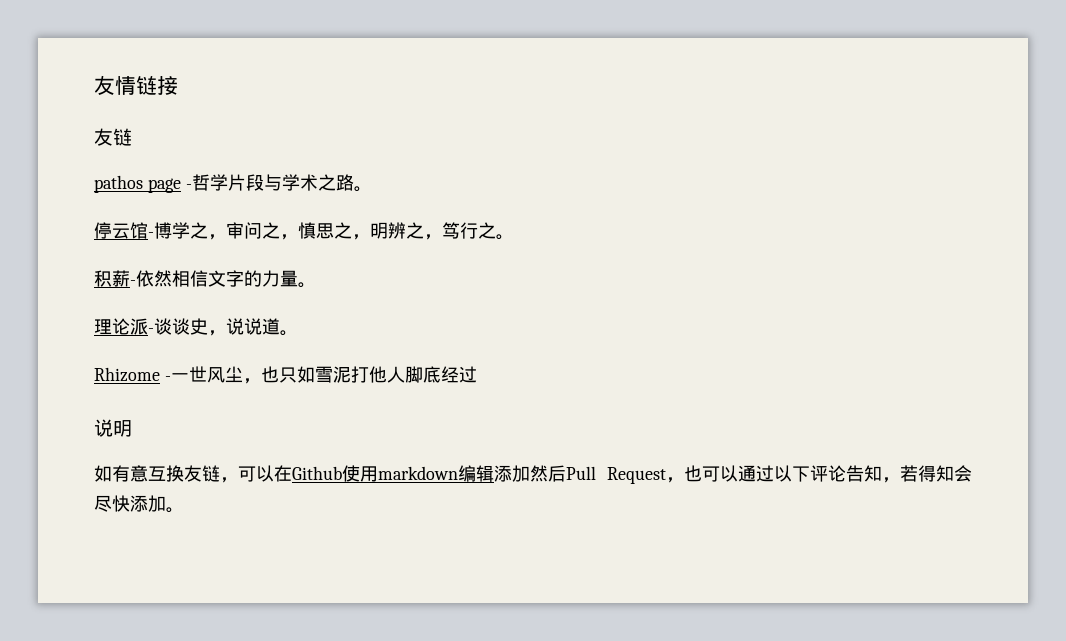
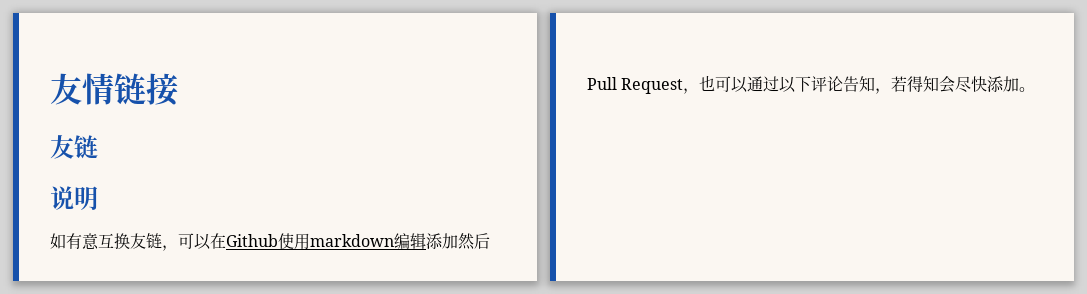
- pathos page -哲学片段与学术之路。
- 停云馆-博学之，审问之，慎思之，明辨之，笃行之。
- 积薪-依然相信文字的力量。
- 理论派-谈谈史，说说道。
- Rhizome -一世风尘，也只如雪泥打他人脚底经过

